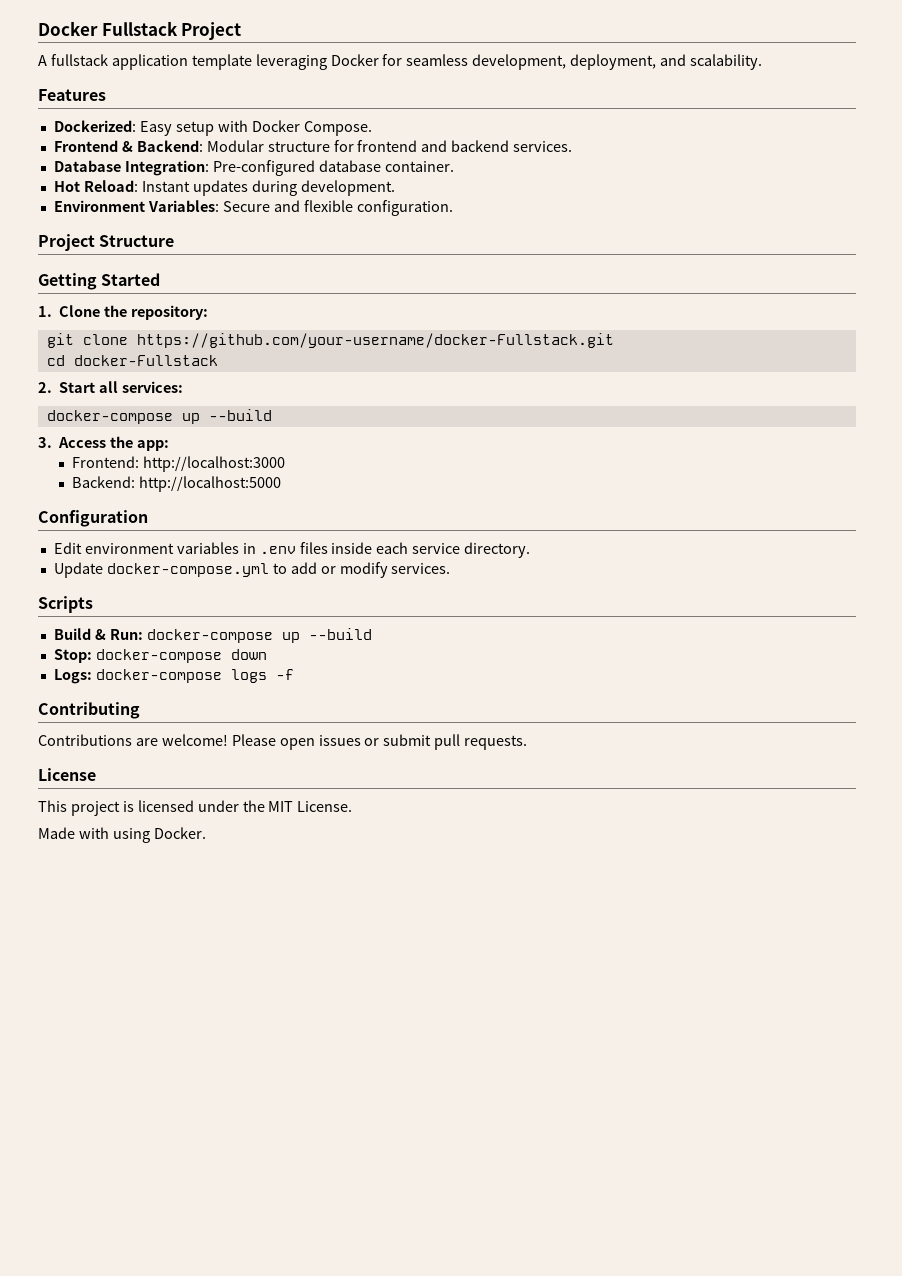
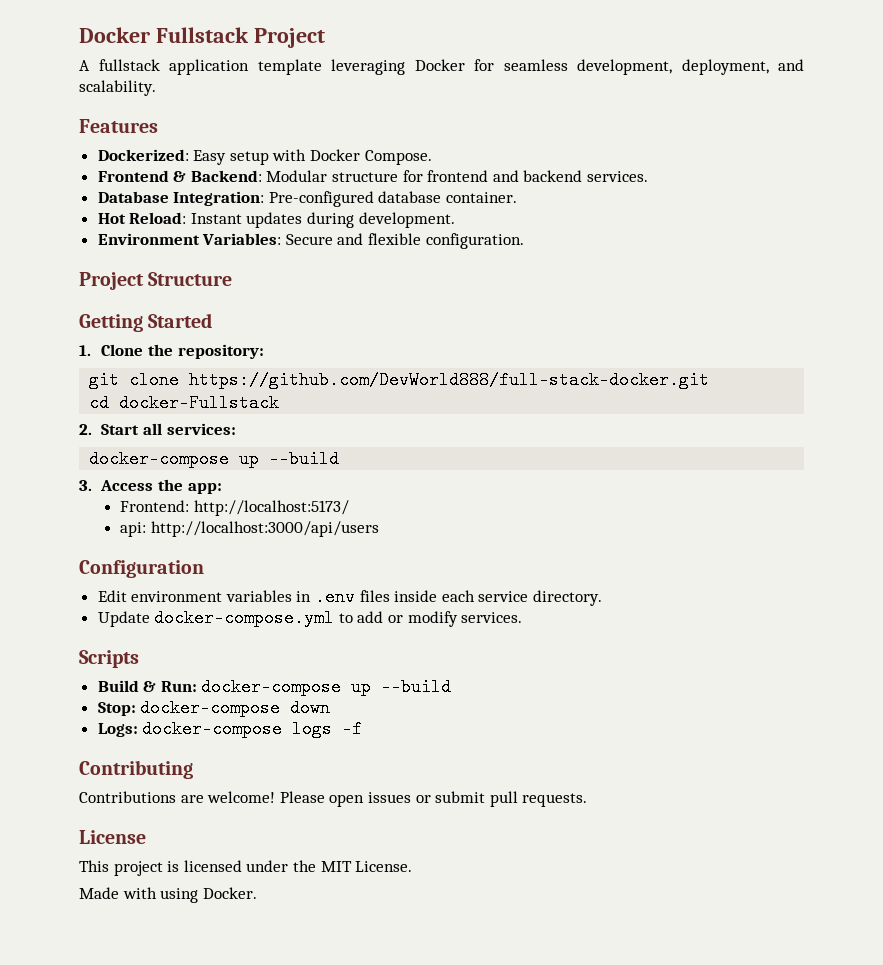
- git clone https://github.com/your-username/docker-Fullstack.git
+ git clone https://github.com/DevWorld888/full-stack-docker.git
- Frontend: http://localhost:3000
- Backend: http://localhost:5000
+ Frontend: http://localhost:5173/
+ api: http://localhost:3000/api/users

